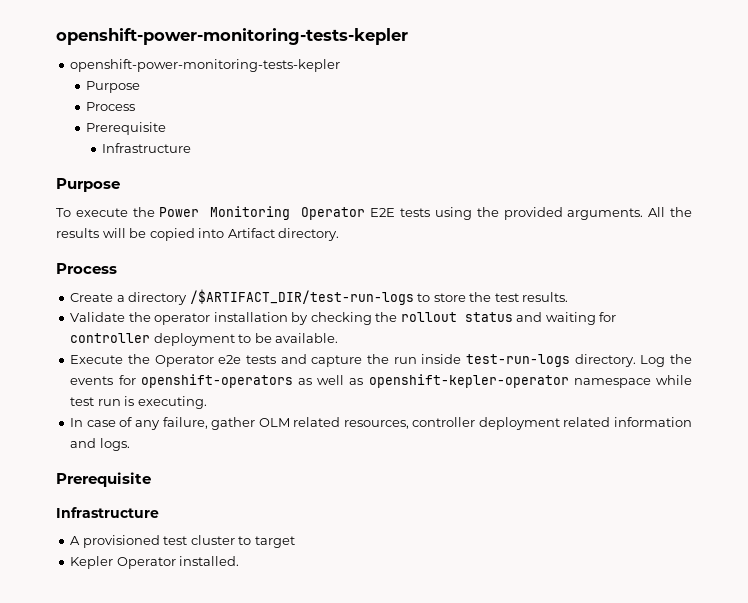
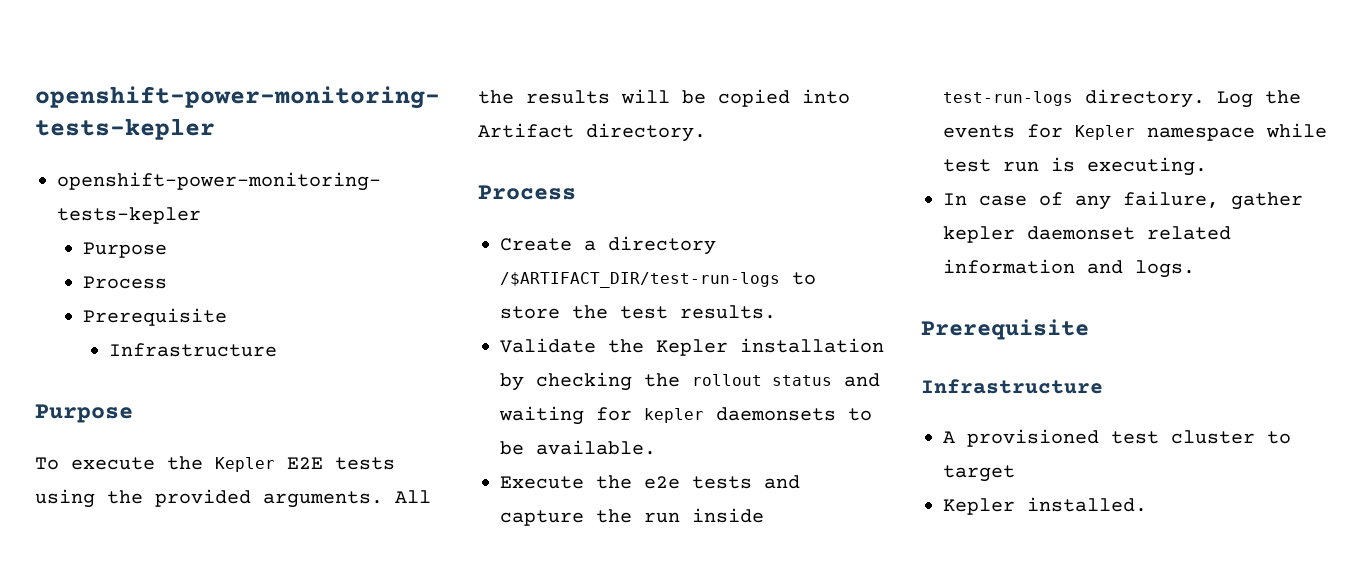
- To execute the Power Monitoring Operator E2E tests using the provided arguments.
+ To execute the Kepler E2E tests using the provided arguments.
- Validate the operator installation by checking the rollout status and waiting for controller deployment to be available.
+ Validate the Kepler installation by checking the rollout status and waiting for kepler daemonsets to be available.
- Execute the Operator e2e tests and capture the run inside test-run-logs directory.
+ Execute the e2e tests and capture the run inside test-run-logs directory.
- Log the events for openshift-operators as well as openshift-kepler-operator namespace while test run is executing.
+ Log the events for Kepler namespace while test run is executing.
- In case of any failure, gather OLM related resources, controller deployment related information and logs.
+ In case of any failure, gather kepler daemonset related information and logs.
- Kepler Operator installed.
+ Kepler installed.

